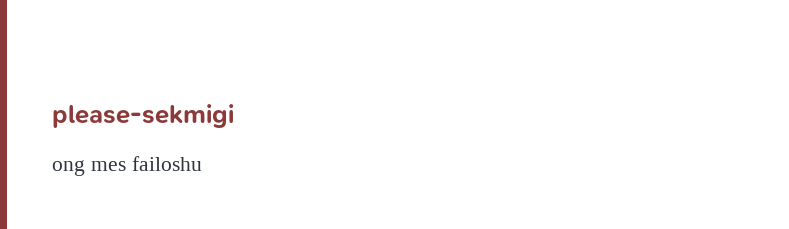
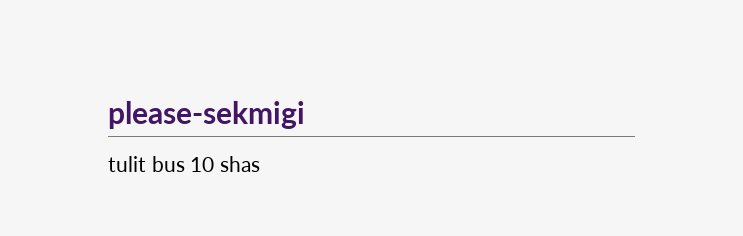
- ong mes failoshu
+ tulit bus 10 shas

